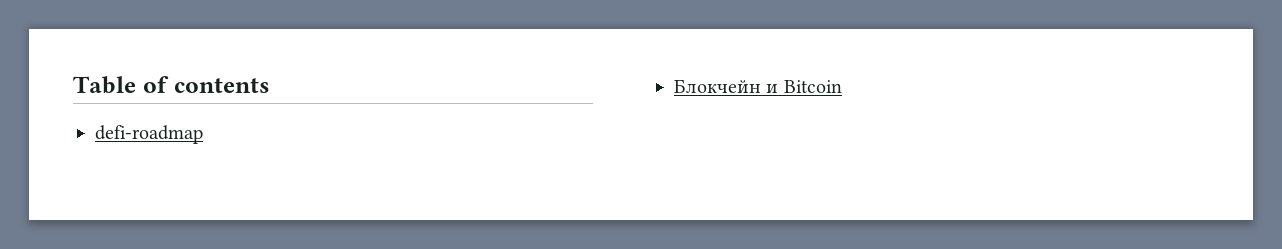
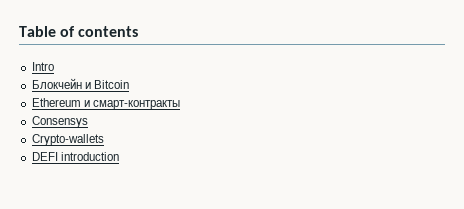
- defi-roadmap
+ Intro
+ Ethereum и смарт-контракты
+ Consensys
+ Crypto-wallets
+ DEFI introduction

